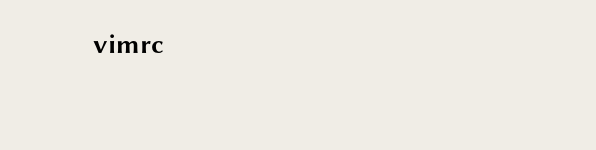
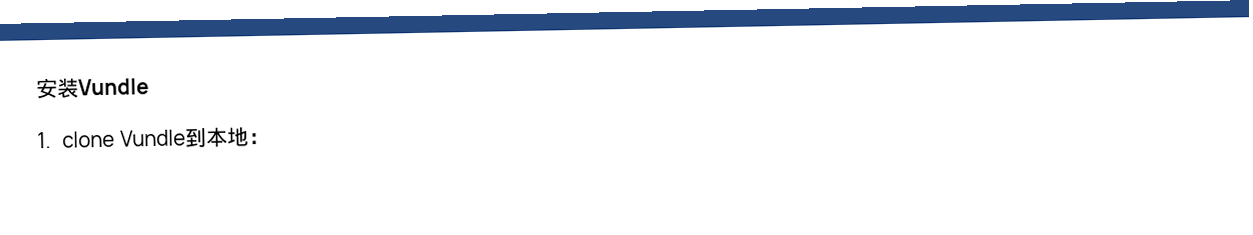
- vimrc
+ 安装Vundle
+ 1. clone Vundle到本地：

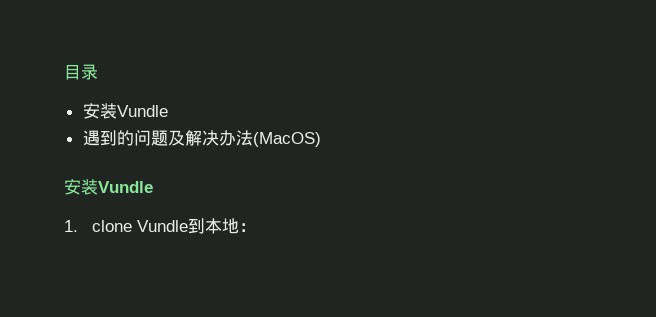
+ 目录
+ 安装Vundle
+ 遇到的问题及解决办法(MacOS)

